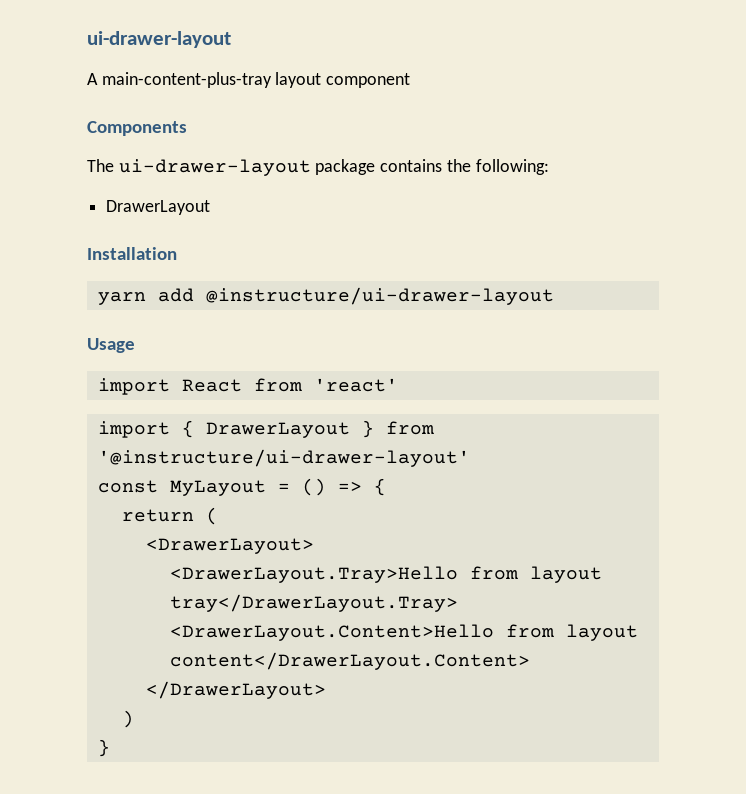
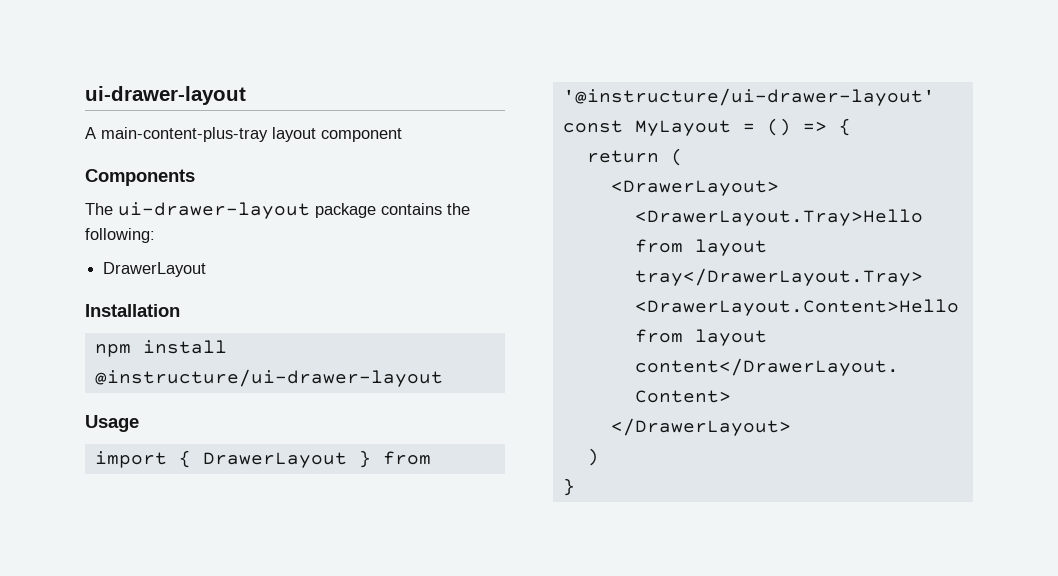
- yarn add @instructure/ui-drawer-layout
+ npm install @instructure/ui-drawer-layout
- import React from 'react'

